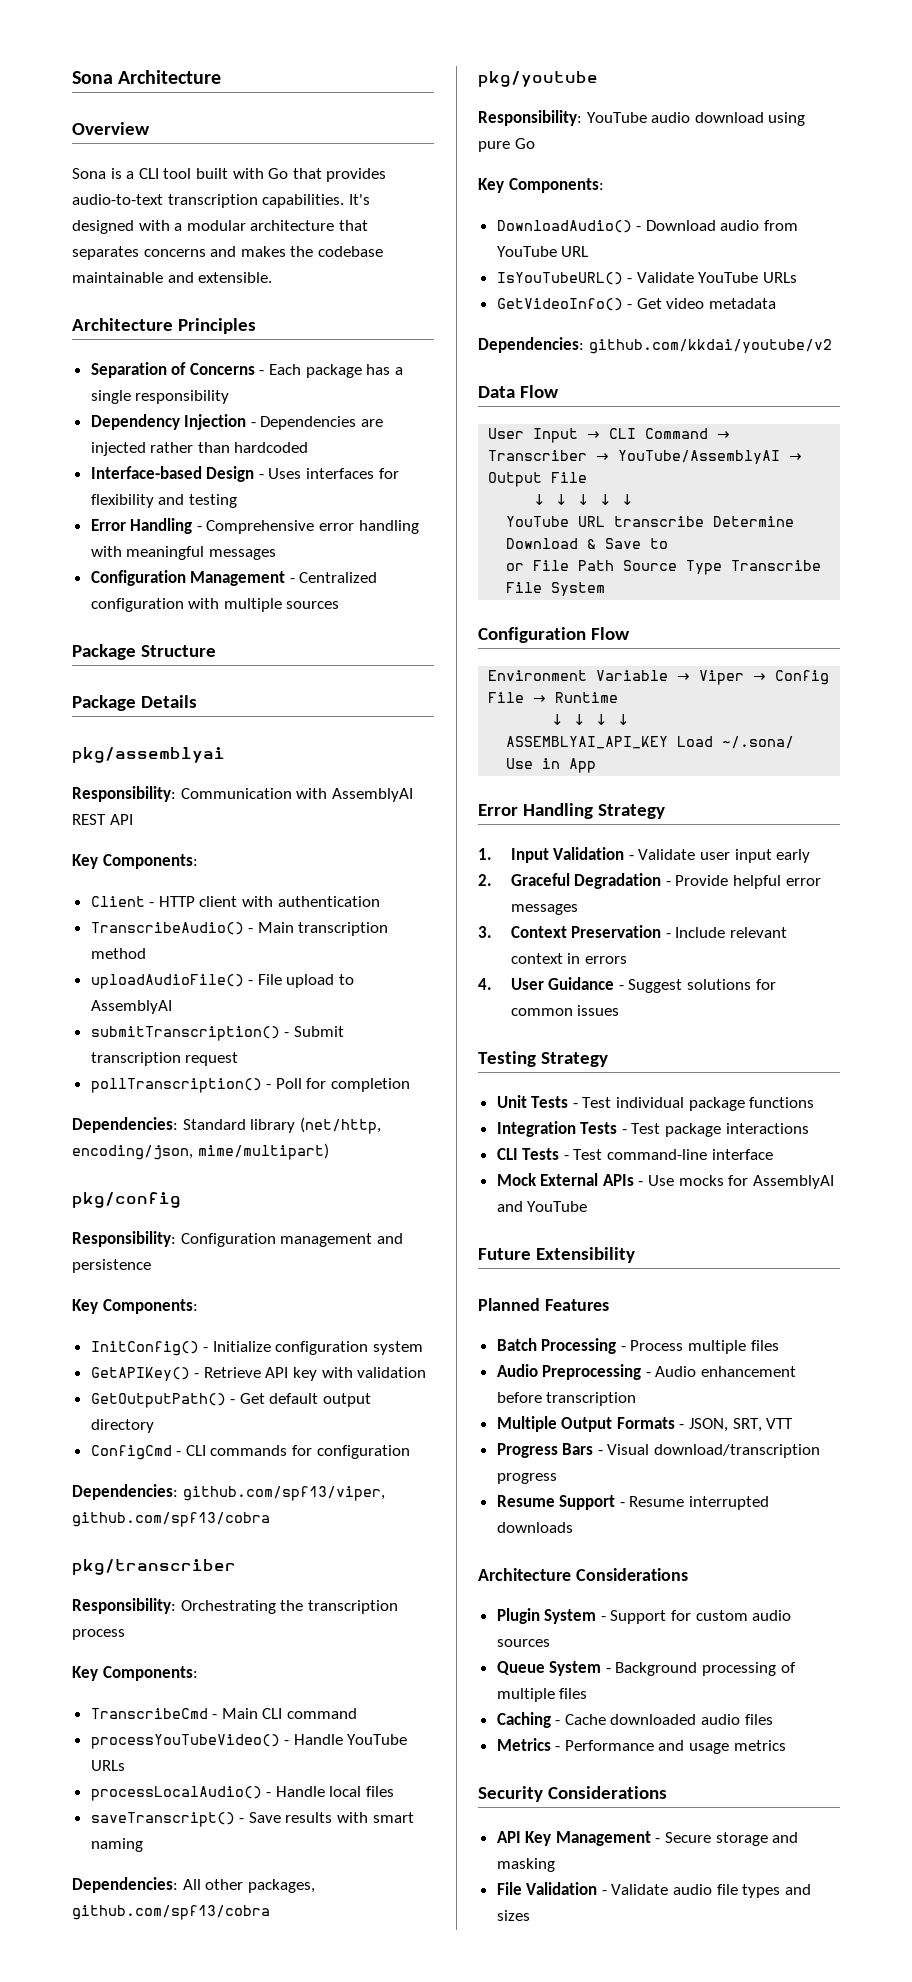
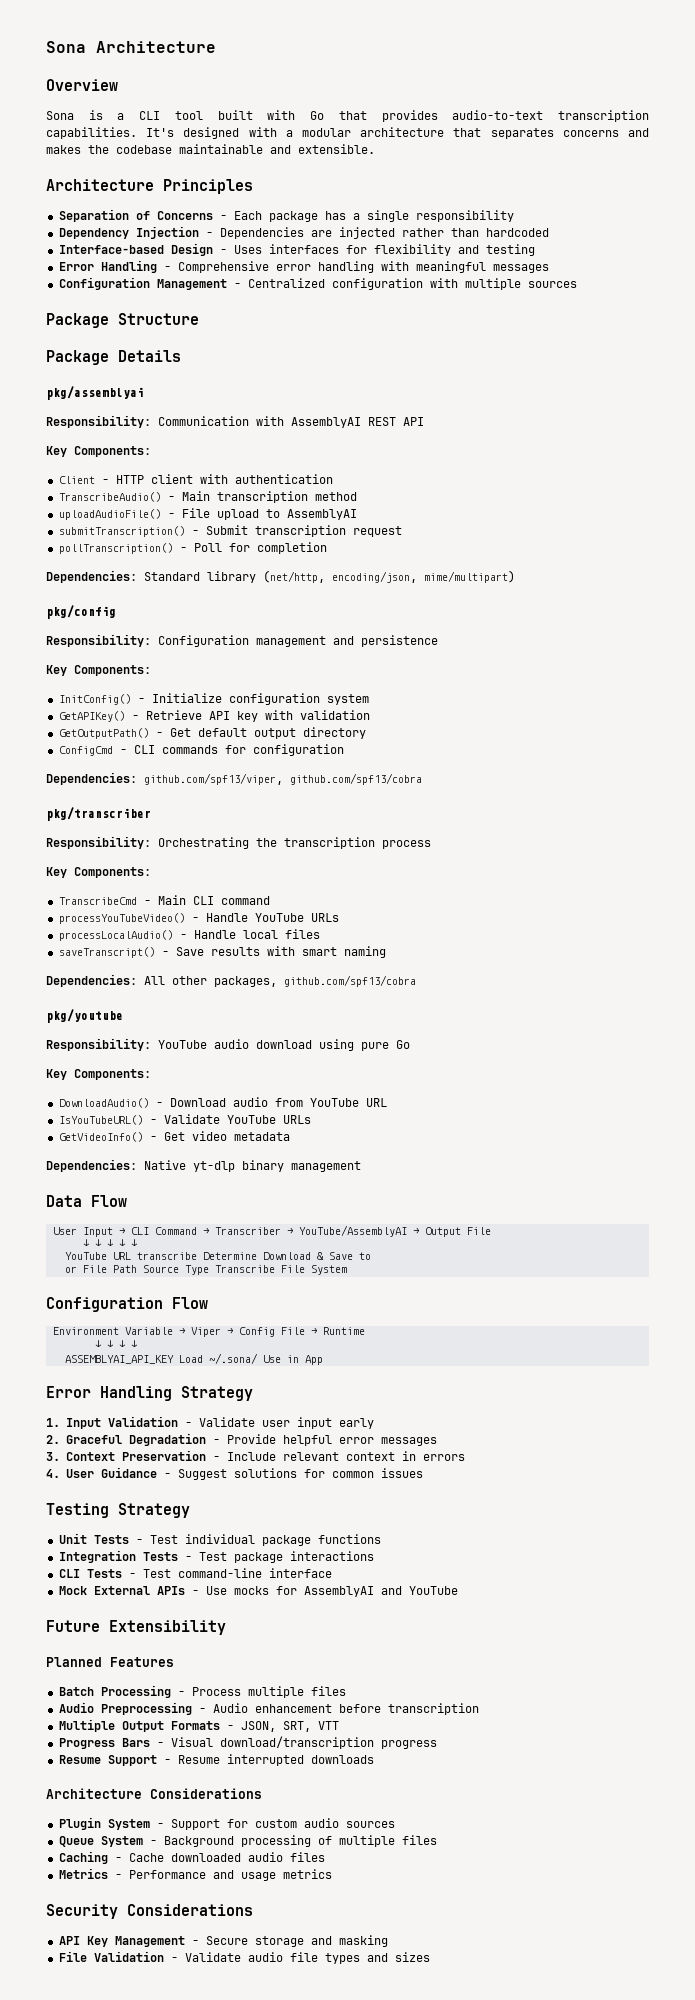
- Dependencies: github.com/kkdai/youtube/v2
+ Dependencies: Native yt-dlp binary management

